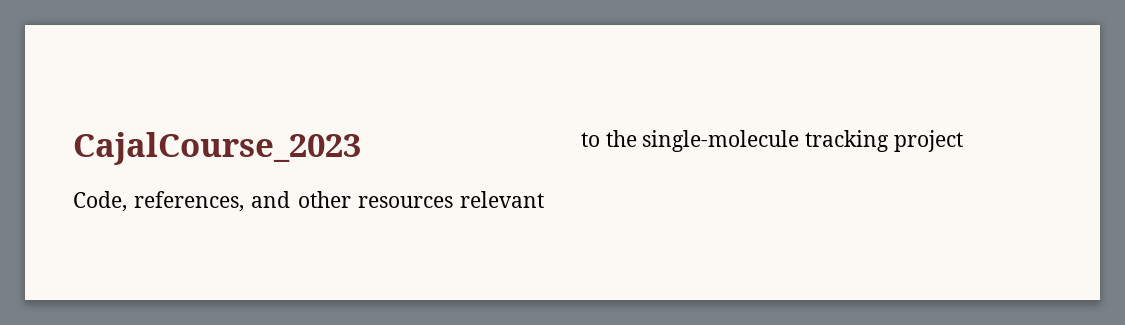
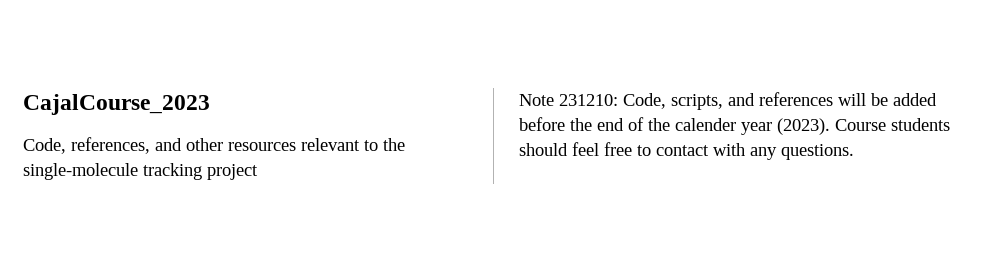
+ Note 231210: Code, scripts, and references will be added before the end of the calender year (2023). Course students should feel free to contact with any questions.

